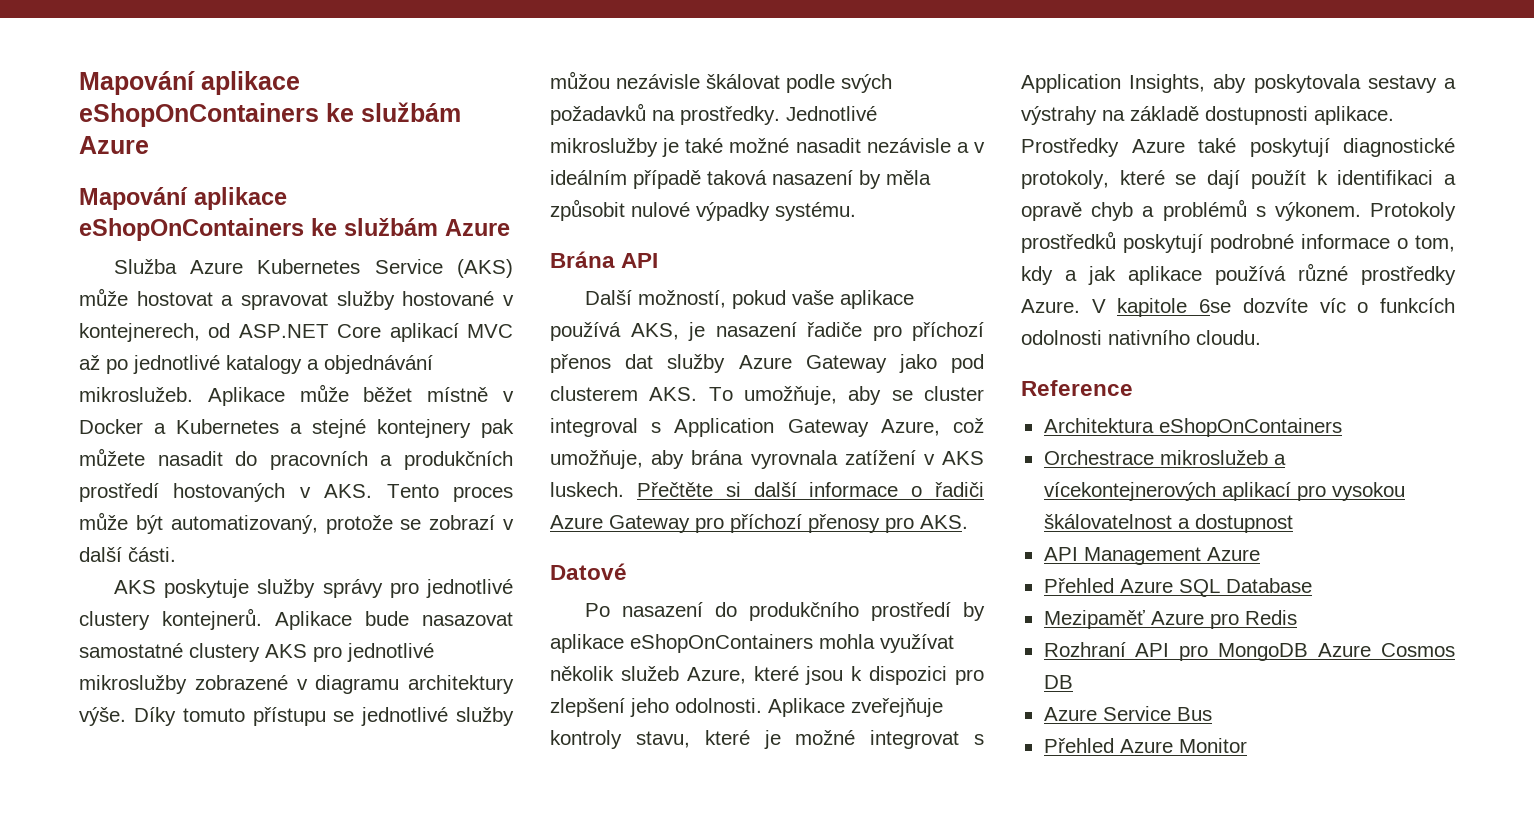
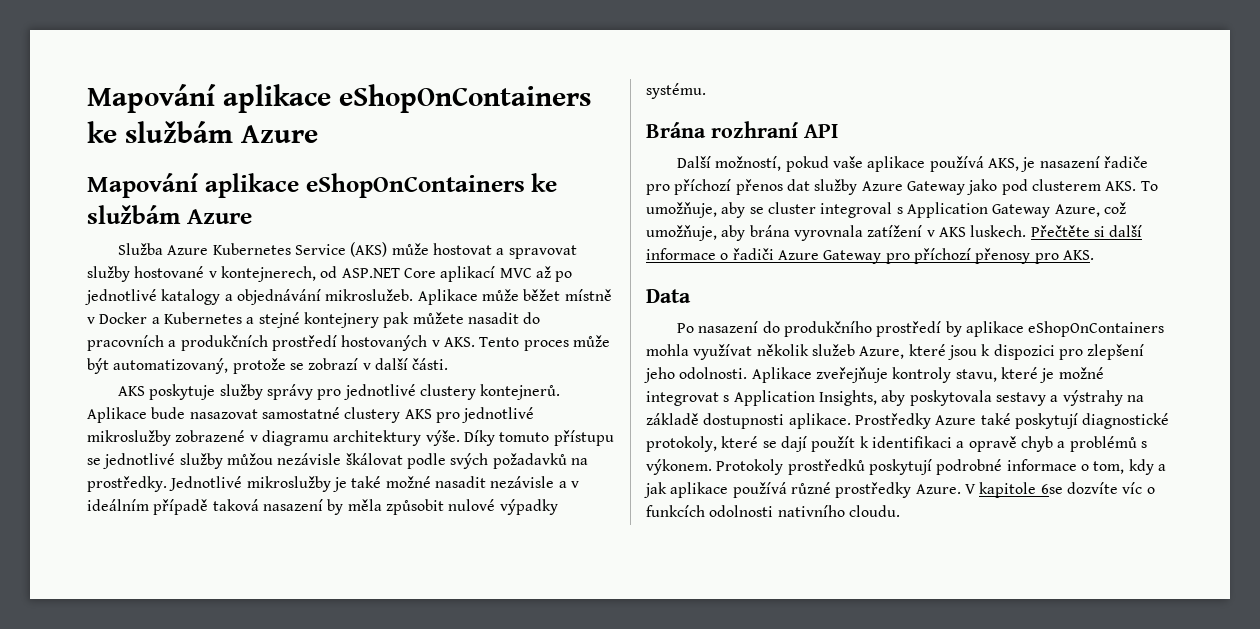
- Brána API
+ Brána rozhraní API
- Datové
+ Data
- Reference
- Architektura eShopOnContainers
- Orchestrace mikroslužeb a vícekontejnerových aplikací pro vysokou škálovatelnost a dostupnost
- API Management Azure
- Přehled Azure SQL Database
- Mezipaměť Azure pro Redis
- Rozhraní API pro MongoDB Azure Cosmos DB
- Azure Service Bus
- Přehled Azure Monitor

